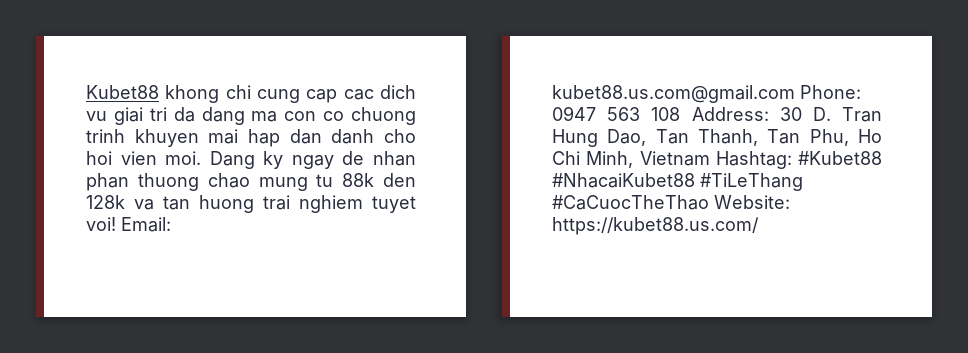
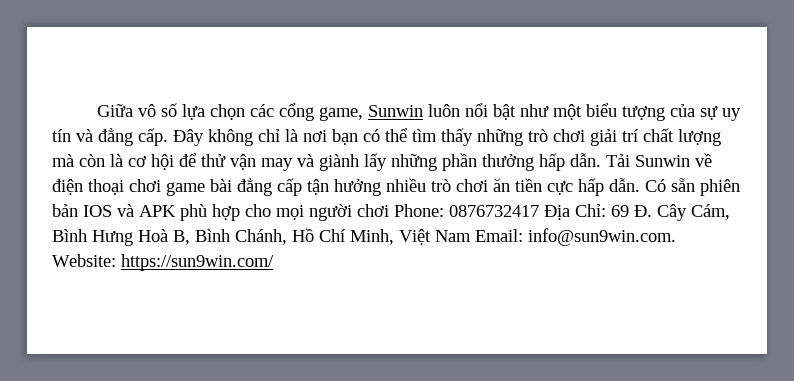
- Kubet88 khong chi cung cap cac dich vu giai tri da dang ma con co chuong trinh khuyen mai hap dan danh cho hoi vien moi. Dang ky ngay de nhan phan thuong chao mung tu 88k den 128k va tan huong trai nghiem tuyet voi! Email: kubet88.us.com@gmail.com Phone: 0947 563 108 Address: 30 D. Tran Hung Dao, Tan Thanh, Tan Phu, Ho Chi Minh, Vietnam Hashtag: #Kubet88 #NhacaiKubet88 #TiLeThang #CaCuocTheThao Website: https://kubet88.us.com/
+ Giữa vô số lựa chọn các cổng game, Sunwin luôn nổi bật như một biểu tượng của sự uy tín và đẳng cấp. Đây không chỉ là nơi bạn có thể tìm thấy những trò chơi giải trí chất lượng mà còn là cơ hội để thử vận may và giành lấy những phần thưởng hấp dẫn. Tải Sunwin về điện thoại chơi game bài đẳng cấp tận hưởng nhiều trò chơi ăn tiền cực hấp dẫn. Có sẵn phiên bản IOS và APK phù hợp cho mọi người chơi Phone: 0876732417 Địa Chỉ: 69 Đ. Cây Cám, Bình Hưng Hoà B, Bình Chánh, Hồ Chí Minh, Việt Nam Email: info@sun9win.com. Website: https://sun9win.com/

